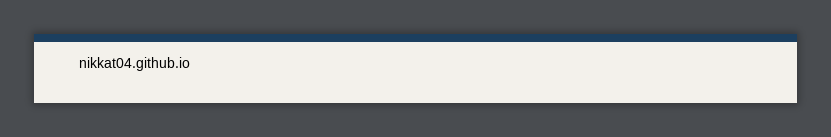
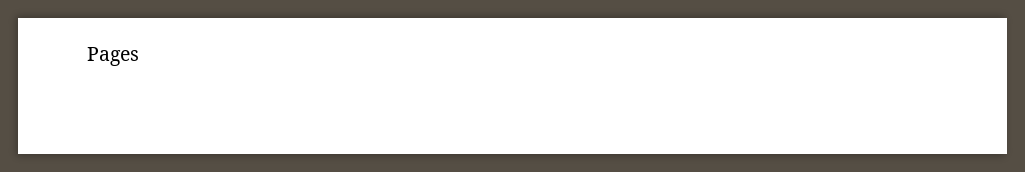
- nikkat04.github.io
+ Pages

